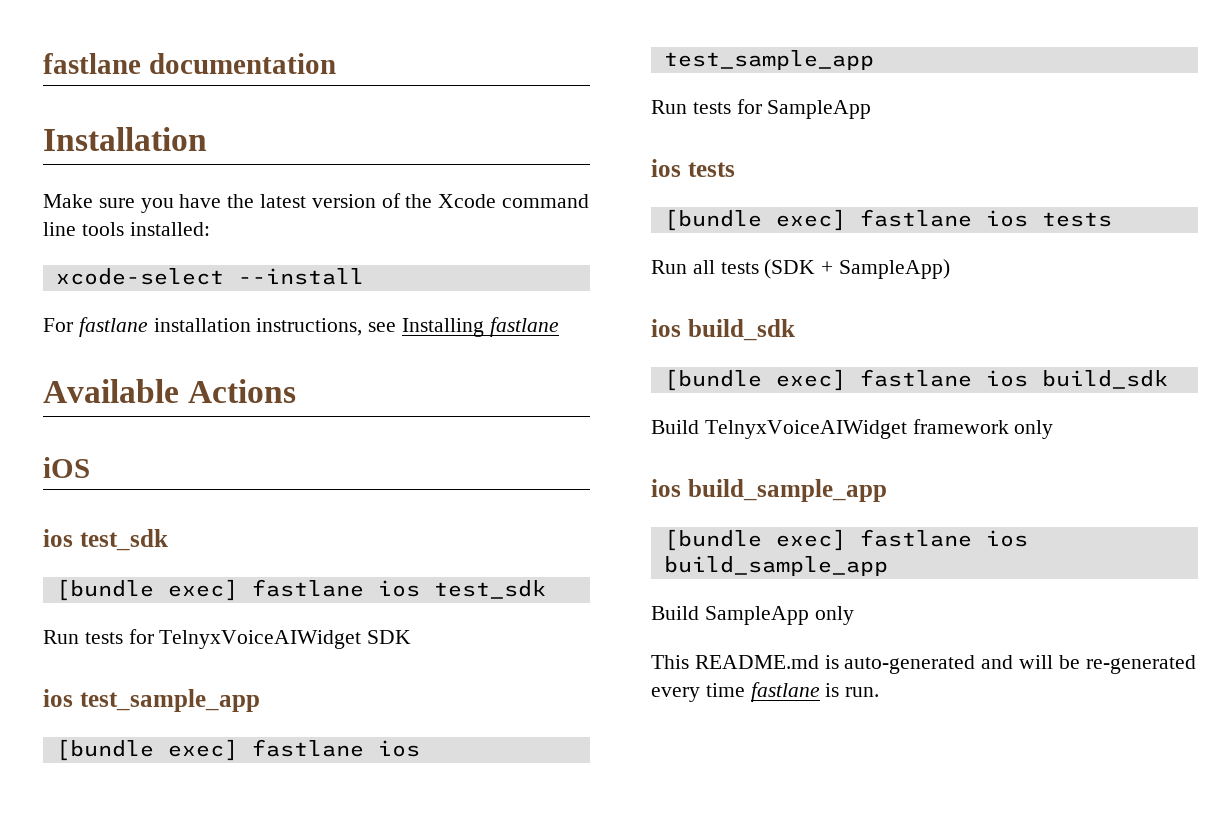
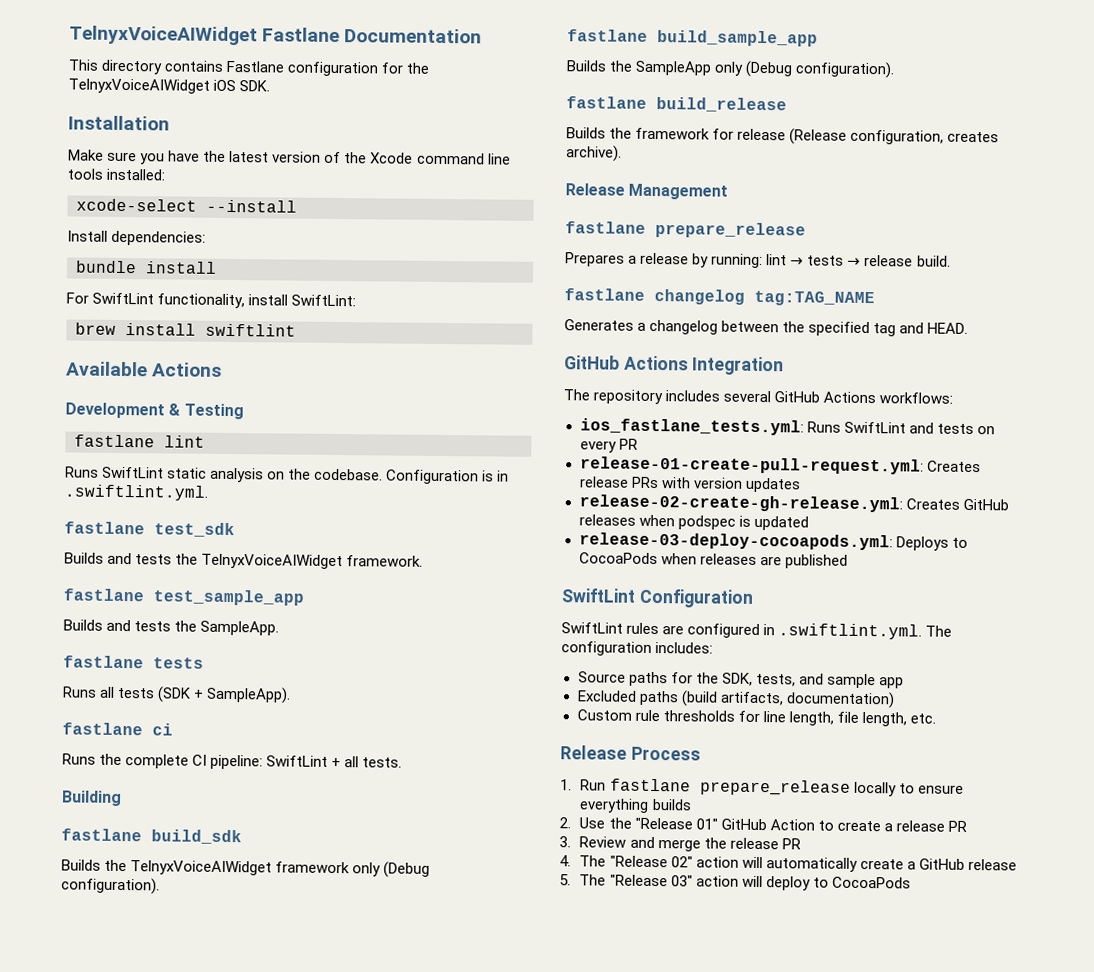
- fastlane documentation
+ TelnyxVoiceAIWidget Fastlane Documentation
+ This directory contains Fastlane configuration for the TelnyxVoiceAIWidget iOS SDK.
- For fastlane installation instructions, see Installing fastlane
+ Install dependencies:
+ bundle install
+ For SwiftLint functionality, install SwiftLint:
+ brew install swiftlint
  Available Actions
- iOS
- ios test_sdk
- [bundle exec] fastlane ios test_sdk
- Run tests for TelnyxVoiceAIWidget SDK
- ios test_sample_app
- [bundle exec] fastlane ios test_sample_app
- Run tests for SampleApp
- ios tests
- [bundle exec] fastlane ios tests
- Run all tests (SDK + SampleApp)
- ios build_sdk
- [bundle exec] fastlane ios build_sdk
- Build TelnyxVoiceAIWidget framework only
- ios build_sample_app
- [bundle exec] fastlane ios build_sample_app
- Build SampleApp only
- This README.md is auto-generated and will be re-generated every time fastlane is run.
+ Development & Testing
+ fastlane lint
+ Runs SwiftLint static analysis on the codebase. Configuration is in .swiftlint.yml.
+ fastlane test_sdk
+ Builds and tests the TelnyxVoiceAIWidget framework.
+ fastlane test_sample_app
+ Builds and tests the SampleApp.
+ fastlane tests
+ Runs all tests (SDK + SampleApp).
+ fastlane ci
+ Runs the complete CI pipeline: SwiftLint + all tests.
+ Building
+ fastlane build_sdk
+ Builds the TelnyxVoiceAIWidget framework only (Debug configuration).
+ fastlane build_sample_app
+ Builds the SampleApp only (Debug configuration).
+ fastlane build_release
+ Builds the framework for release (Release configuration, creates archive).
+ Release Management
+ fastlane prepare_release
+ Prepares a release by running: lint → tests → release build.
+ fastlane changelog tag:TAG_NAME
+ Generates a changelog between the specified tag and HEAD.
+ GitHub Actions Integration
+ The repository includes several GitHub Actions workflows:
+ ios_fastlane_tests.yml: Runs SwiftLint and tests on every PR
+ release-01-create-pull-request.yml: Creates release PRs with version updates
+ release-02-create-gh-release.yml: Creates GitHub releases when podspec is updated
+ release-03-deploy-cocoapods.yml: Deploys to CocoaPods when releases are published
+ SwiftLint Configuration
+ SwiftLint rules are configured in .swiftlint.yml. The configuration includes:
+ Source paths for the SDK, tests, and sample app
+ Excluded paths (build artifacts, documentation)
+ Custom rule thresholds for line length, file length, etc.
+ Release Process
+ 1. Run fastlane prepare_release locally to ensure everything builds
+ 2. Use the "Release 01" GitHub Action to create a release PR
+ 3. Review and merge the release PR
+ 4. The "Release 02" action will automatically create a GitHub release
+ 5. The "Release 03" action will deploy to CocoaPods

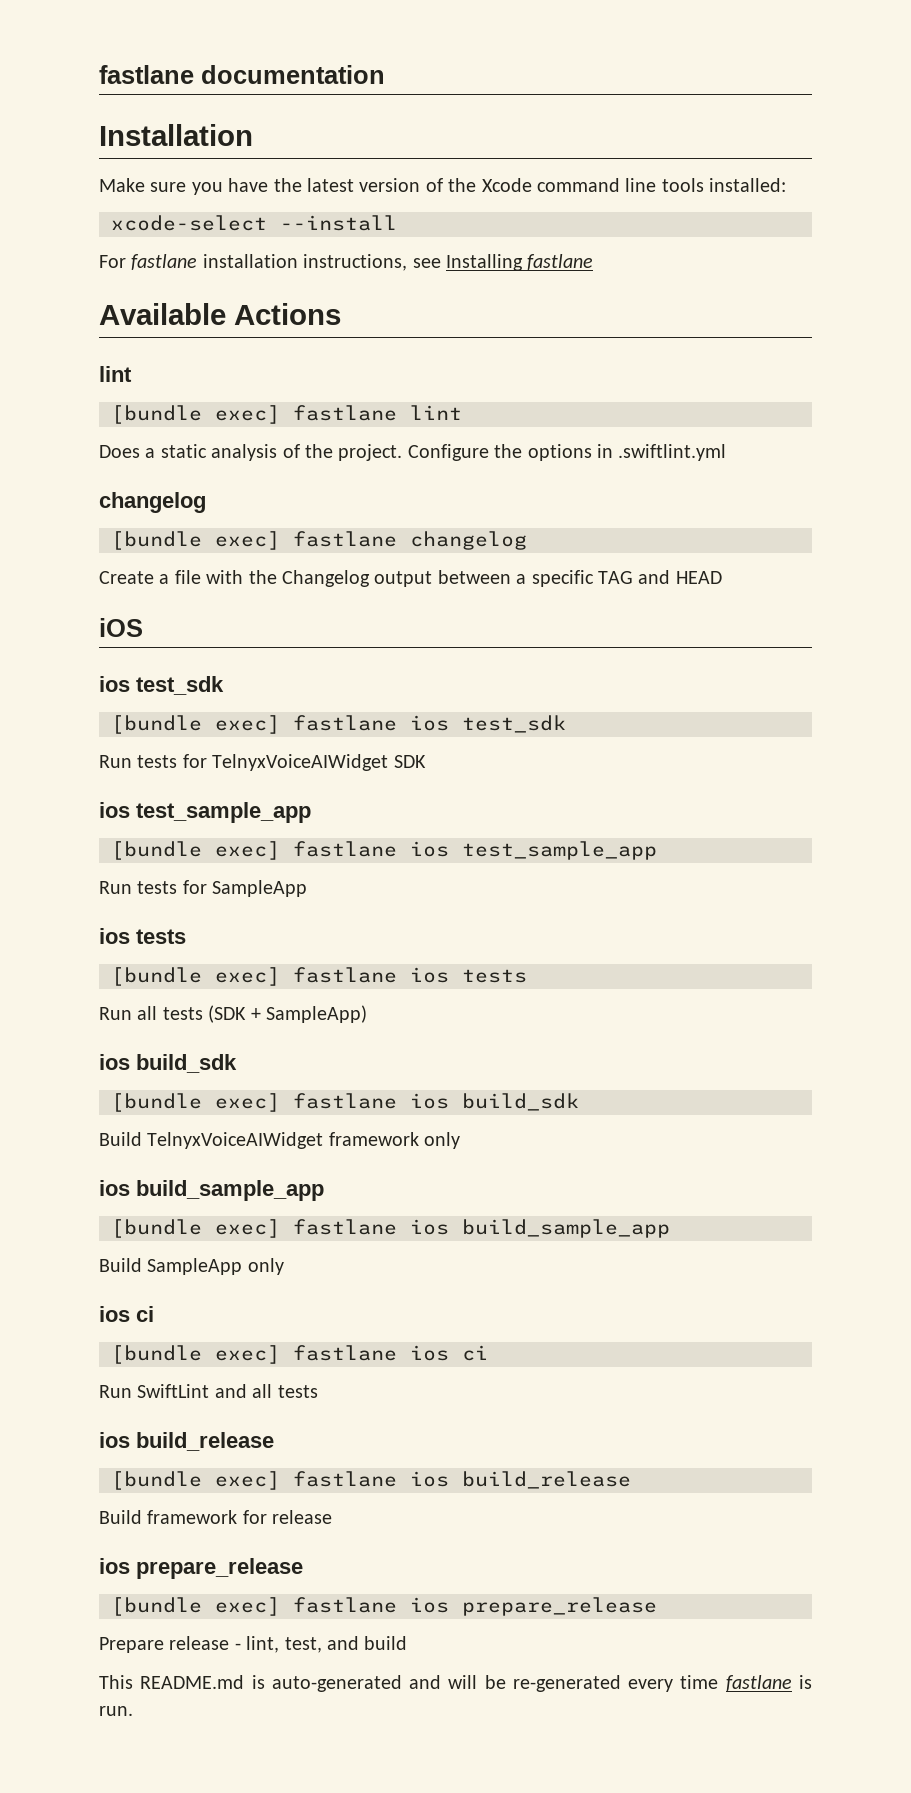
- TelnyxVoiceAIWidget Fastlane Documentation
- This directory contains Fastlane configuration for the TelnyxVoiceAIWidget iOS SDK.
+ fastlane documentation
- Install dependencies:
- bundle install
- For SwiftLint functionality, install SwiftLint:
- brew install swiftlint
+ For fastlane installation instructions, see Installing fastlane
  Available Actions
- Development & Testing
- fastlane lint
+ lint
+ [bundle exec] fastlane lint
- Runs SwiftLint static analysis on the codebase. Configuration is in .swiftlint.yml.
- fastlane test_sdk
- Builds and tests the TelnyxVoiceAIWidget framework.
- fastlane test_sample_app
- Builds and tests the SampleApp.
- fastlane tests
- Runs all tests (SDK + SampleApp).
- fastlane ci
- Runs the complete CI pipeline: SwiftLint + all tests.
- Building
- fastlane build_sdk
- Builds the TelnyxVoiceAIWidget framework only (Debug configuration).
- fastlane build_sample_app
- Builds the SampleApp only (Debug configuration).
- fastlane build_release
- Builds the framework for release (Release configuration, creates archive).
- Release Management
- fastlane prepare_release
- Prepares a release by running: lint → tests → release build.
- fastlane changelog tag:TAG_NAME
- Generates a changelog between the specified tag and HEAD.
- GitHub Actions Integration
- The repository includes several GitHub Actions workflows:
- ios_fastlane_tests.yml: Runs SwiftLint and tests on every PR
- release-01-create-pull-request.yml: Creates release PRs with version updates
- release-02-create-gh-release.yml: Creates GitHub releases when podspec is updated
- release-03-deploy-cocoapods.yml: Deploys to CocoaPods when releases are published
- SwiftLint Configuration
- SwiftLint rules are configured in .swiftlint.yml. The configuration includes:
- Source paths for the SDK, tests, and sample app
- Excluded paths (build artifacts, documentation)
- Custom rule thresholds for line length, file length, etc.
- Release Process
- 1. Run fastlane prepare_release locally to ensure everything builds
- 2. Use the "Release 01" GitHub Action to create a release PR
- 3. Review and merge the release PR
- 4. The "Release 02" action will automatically create a GitHub release
- 5. The "Release 03" action will deploy to CocoaPods
+ Does a static analysis of the project. Configure the options in .swiftlint.yml
+ changelog
+ [bundle exec] fastlane changelog
+ Create a file with the Changelog output between a specific TAG and HEAD
+ iOS
+ ios test_sdk
+ [bundle exec] fastlane ios test_sdk
+ Run tests for TelnyxVoiceAIWidget SDK
+ ios test_sample_app
+ [bundle exec] fastlane ios test_sample_app
+ Run tests for SampleApp
+ ios tests
+ [bundle exec] fastlane ios tests
+ Run all tests (SDK + SampleApp)
+ ios build_sdk
+ [bundle exec] fastlane ios build_sdk
+ Build TelnyxVoiceAIWidget framework only
+ ios build_sample_app
+ [bundle exec] fastlane ios build_sample_app
+ Build SampleApp only
+ ios ci
+ [bundle exec] fastlane ios ci
+ Run SwiftLint and all tests
+ ios build_release
+ [bundle exec] fastlane ios build_release
+ Build framework for release
+ ios prepare_release
+ [bundle exec] fastlane ios prepare_release
+ Prepare release - lint, test, and build
+ This README.md is auto-generated and will be re-generated every time fastlane is run.

